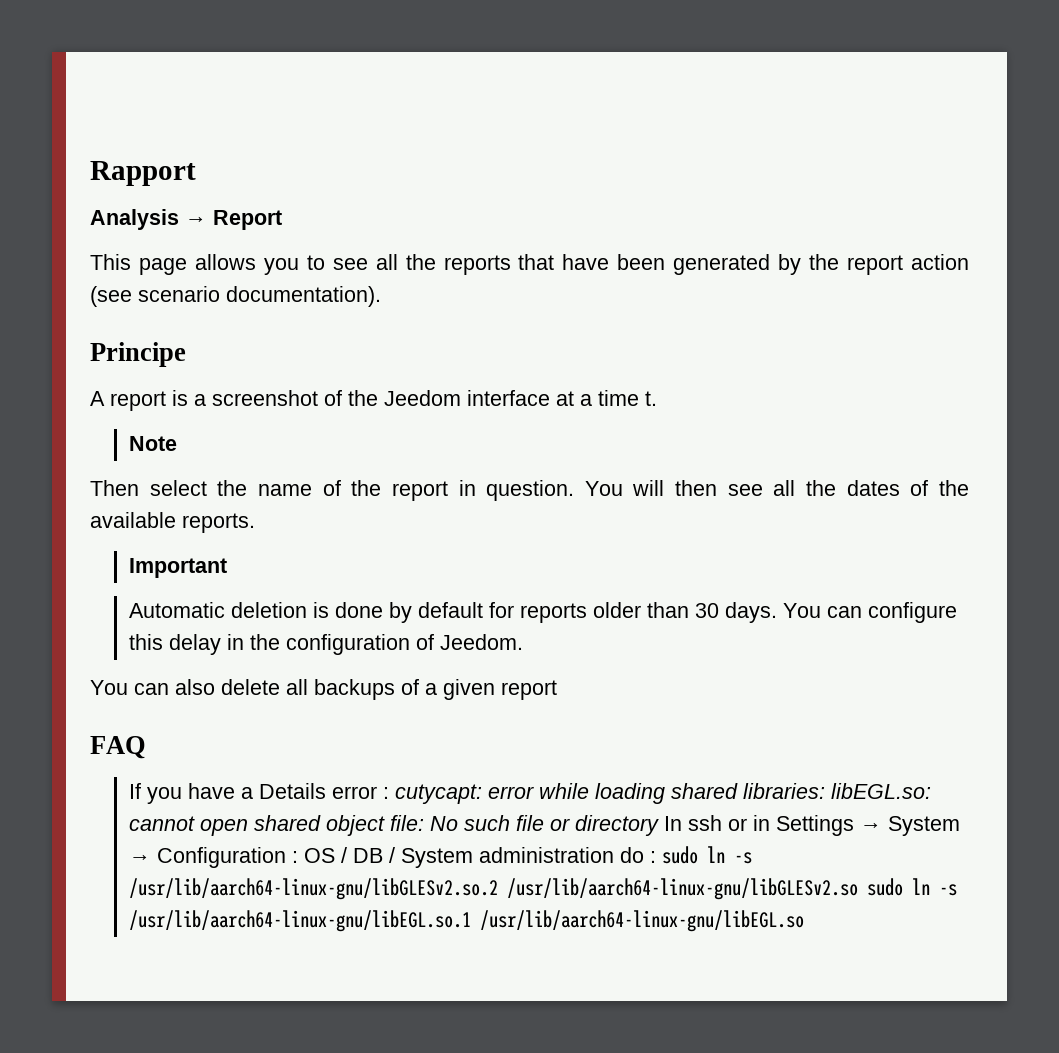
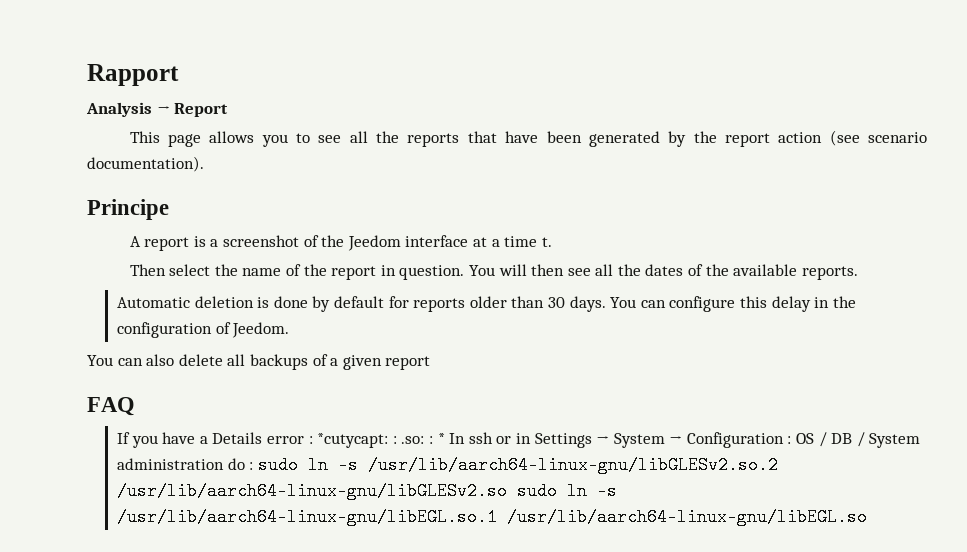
- Note
- Important
- If you have a Details error : cutycapt: error while loading shared libraries: libEGL.so: cannot open shared object file: No such file or directory In ssh or in Settings → System → Configuration : OS / DB / System administration do : sudo ln -s /usr/lib/aarch64-linux-gnu/libGLESv2.so.2 /usr/lib/aarch64-linux-gnu/libGLESv2.so sudo ln -s /usr/lib/aarch64-linux-gnu/libEGL.so.1 /usr/lib/aarch64-linux-gnu/libEGL.so
+ If you have a Details error : *cutycapt: : .so: : * In ssh or in Settings → System → Configuration : OS / DB / System administration do : sudo ln -s /usr/lib/aarch64-linux-gnu/libGLESv2.so.2 /usr/lib/aarch64-linux-gnu/libGLESv2.so sudo ln -s /usr/lib/aarch64-linux-gnu/libEGL.so.1 /usr/lib/aarch64-linux-gnu/libEGL.so

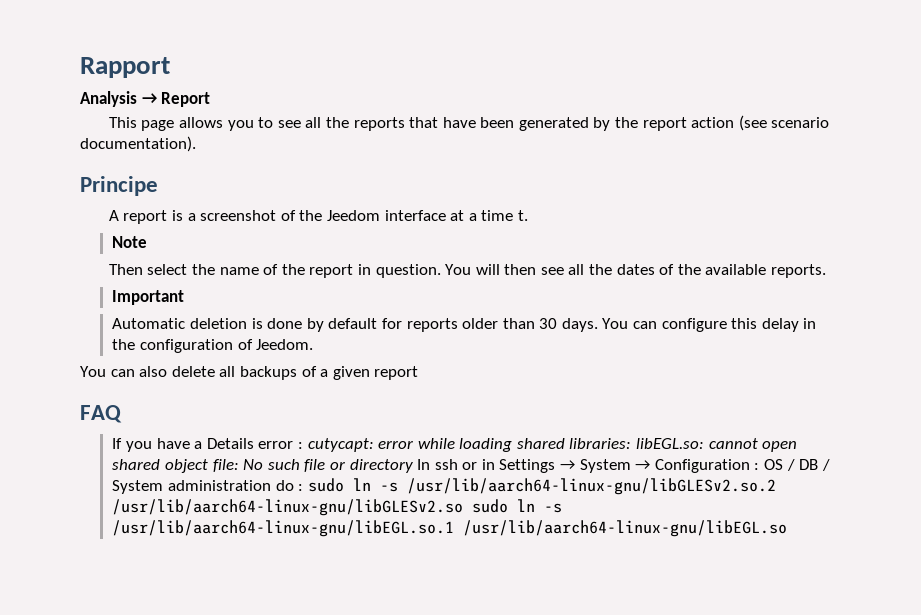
+ Note
+ Important
- If you have a Details error : *cutycapt: : .so: : * In ssh or in Settings → System → Configuration : OS / DB / System administration do : sudo ln -s /usr/lib/aarch64-linux-gnu/libGLESv2.so.2 /usr/lib/aarch64-linux-gnu/libGLESv2.so sudo ln -s /usr/lib/aarch64-linux-gnu/libEGL.so.1 /usr/lib/aarch64-linux-gnu/libEGL.so
+ If you have a Details error : cutycapt: error while loading shared libraries: libEGL.so: cannot open shared object file: No such file or directory In ssh or in Settings → System → Configuration : OS / DB / System administration do : sudo ln -s /usr/lib/aarch64-linux-gnu/libGLESv2.so.2 /usr/lib/aarch64-linux-gnu/libGLESv2.so sudo ln -s /usr/lib/aarch64-linux-gnu/libEGL.so.1 /usr/lib/aarch64-linux-gnu/libEGL.so

